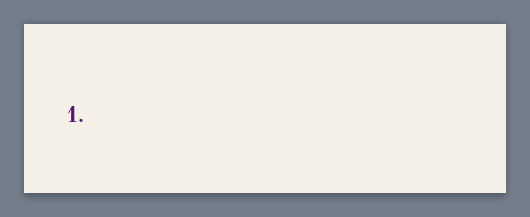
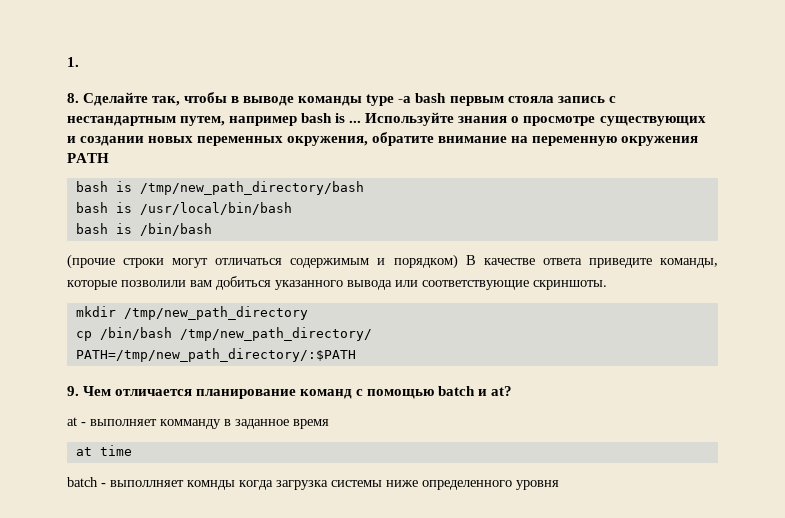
+ 8. Сделайте так, чтобы в выводе команды type -a bash первым стояла запись с нестандартным путем, например bash is ... Используйте знания о просмотре существующих и создании новых переменных окружения, обратите внимание на переменную окружения PATH
+ bash is /tmp/new_path_directory/bash
+ bash is /usr/local/bin/bash
+ bash is /bin/bash
+ (прочие строки могут отличаться содержимым и порядком) В качестве ответа приведите команды, которые позволили вам добиться указанного вывода или соответствующие скриншоты.
+ mkdir /tmp/new_path_directory
+ cp /bin/bash /tmp/new_path_directory/
+ PATH=/tmp/new_path_directory/:$PATH
+ 9. Чем отличается планирование команд с помощью batch и at?
+ at - выполняет комманду в заданное время
+ at time
+ batch - выполлняет комнды когда загрузка системы ниже определенного уровня

